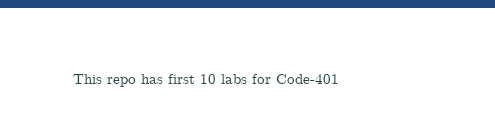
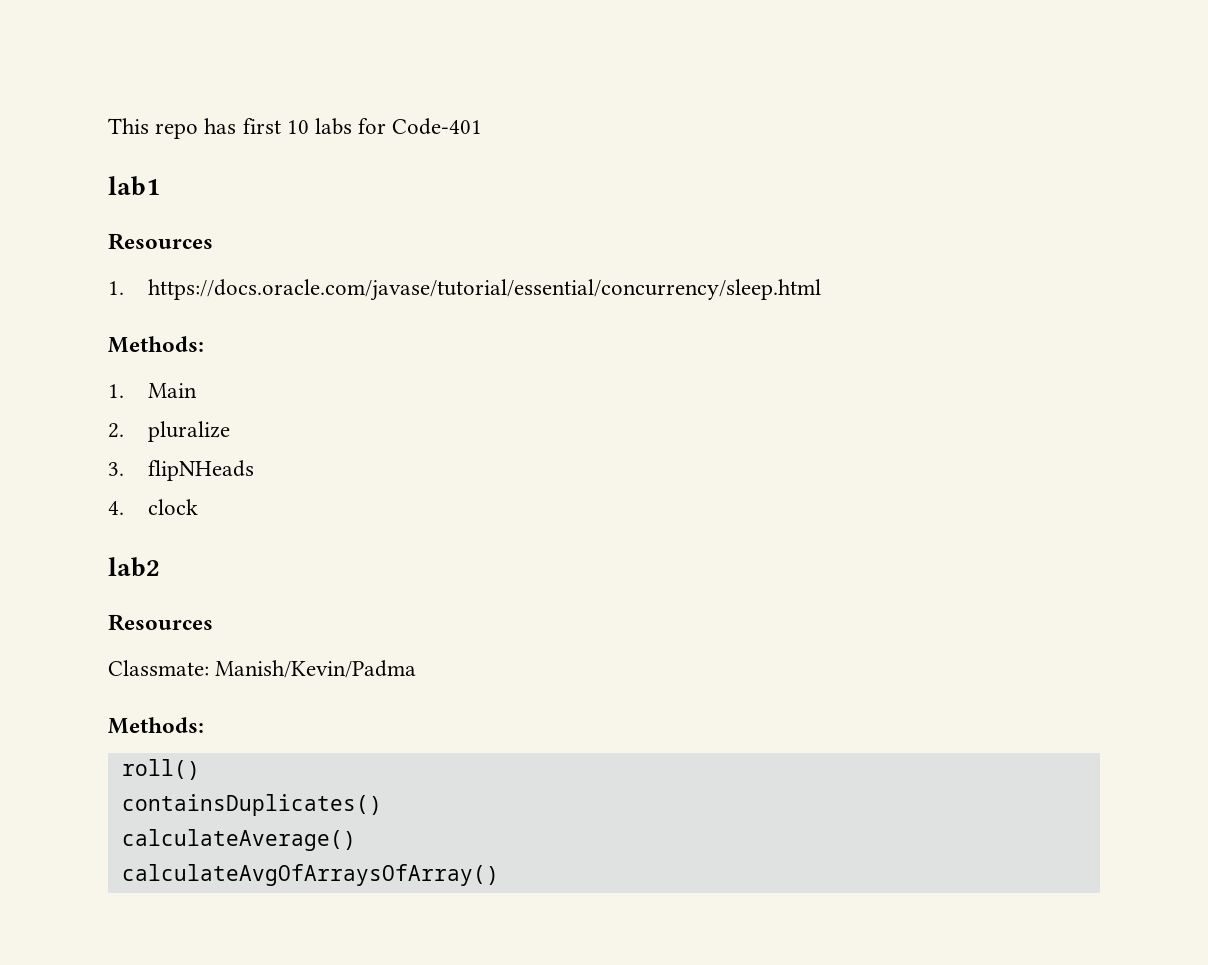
+ lab1
+ Resources
+ 1. https://docs.oracle.com/javase/tutorial/essential/concurrency/sleep.html
+ Methods:
+ 1. Main
+ 2. pluralize
+ 3. flipNHeads
+ 4. clock
+ lab2
+ Resources
+ Classmate: Manish/Kevin/Padma
+ Methods:
+ roll()
+ containsDuplicates()
+ calculateAverage()
+ calculateAvgOfArraysOfArray()

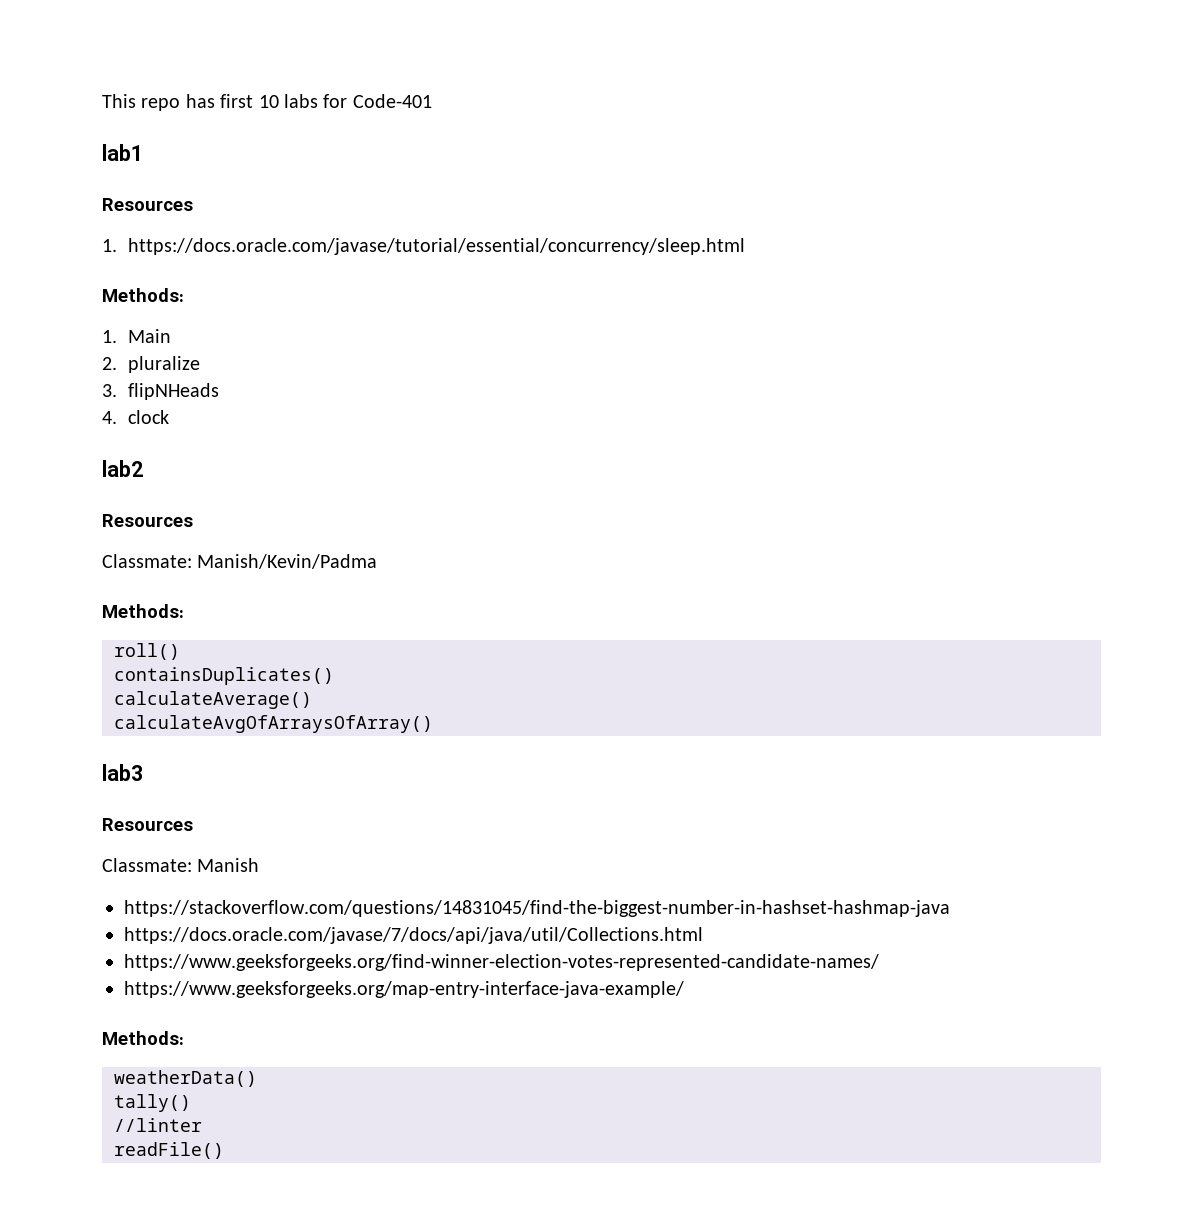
+ lab3
+ Resources
+ Classmate: Manish
+ https://stackoverflow.com/questions/14831045/find-the-biggest-number-in-hashset-hashmap-java
+ https://docs.oracle.com/javase/7/docs/api/java/util/Collections.html
+ https://www.geeksforgeeks.org/find-winner-election-votes-represented-candidate-names/
+ https://www.geeksforgeeks.org/map-entry-interface-java-example/
+ Methods:
+ weatherData()
+ tally()
+ //linter
+ readFile()

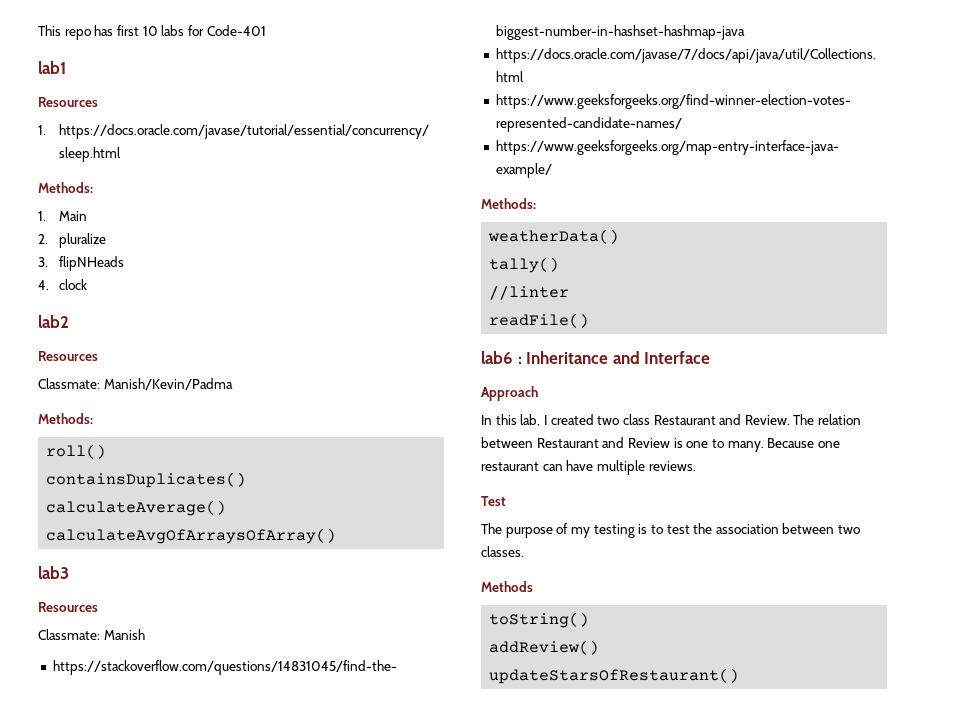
+ lab6 : Inheritance and Interface
+ Approach
+ In this lab, I created two class Restaurant and Review. The relation between Restaurant and Review is one to many. Because one restaurant can have multiple reviews.
+ Test
+ The purpose of my testing is to test the association between two classes.
+ Methods
+ toString()
+ addReview()
+ updateStarsOfRestaurant()

